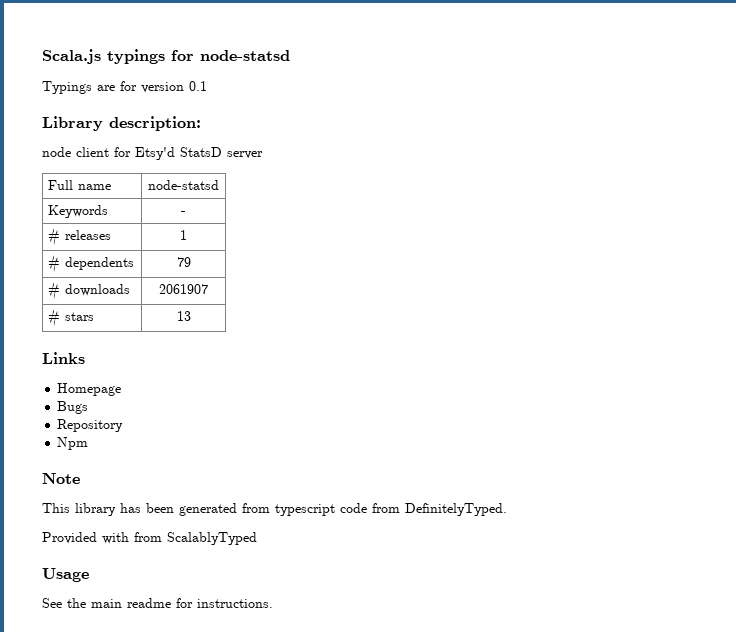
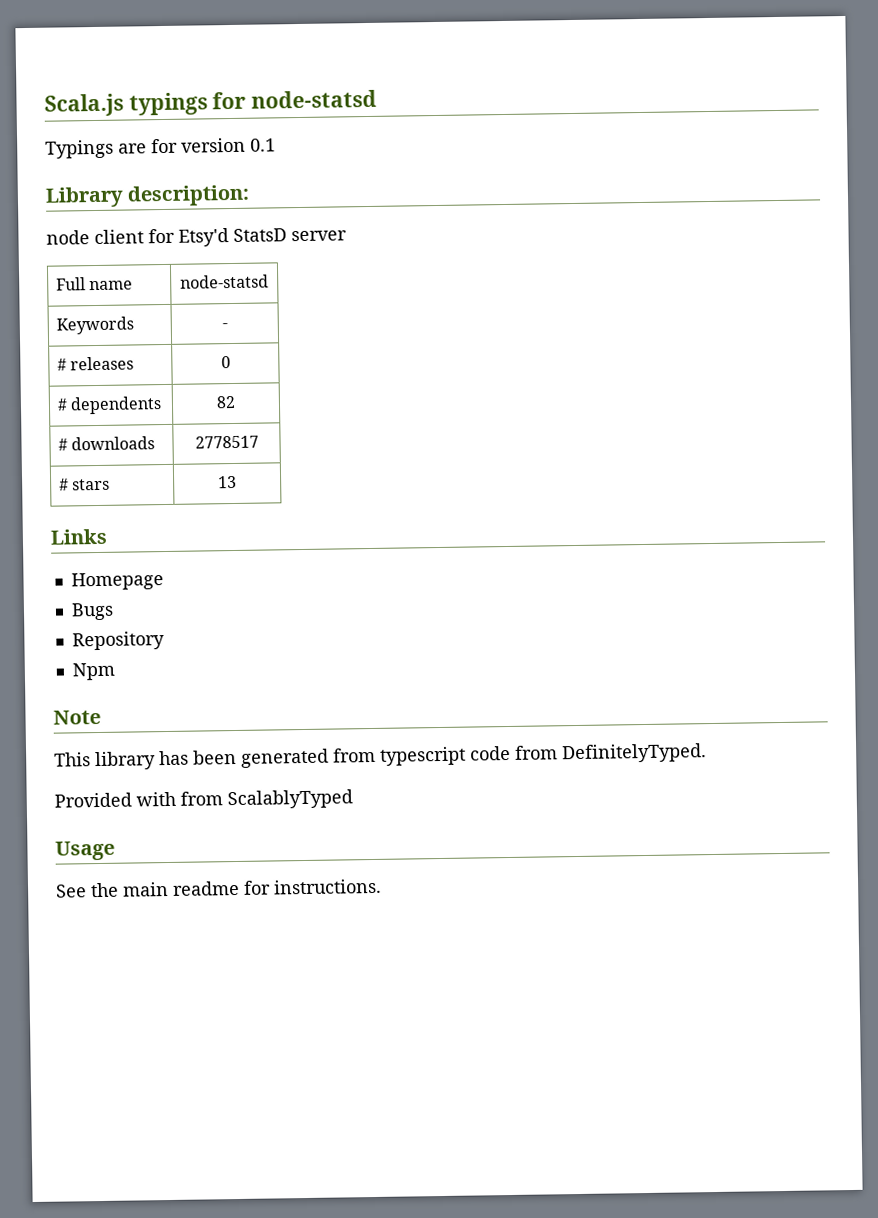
- # releases | 1
+ # releases | 0
- # dependents | 79
+ # dependents | 82
- # downloads | 2061907
+ # downloads | 2778517

